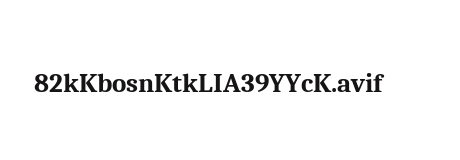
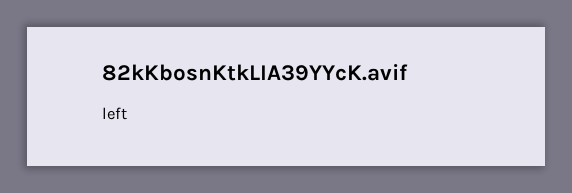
+ left

